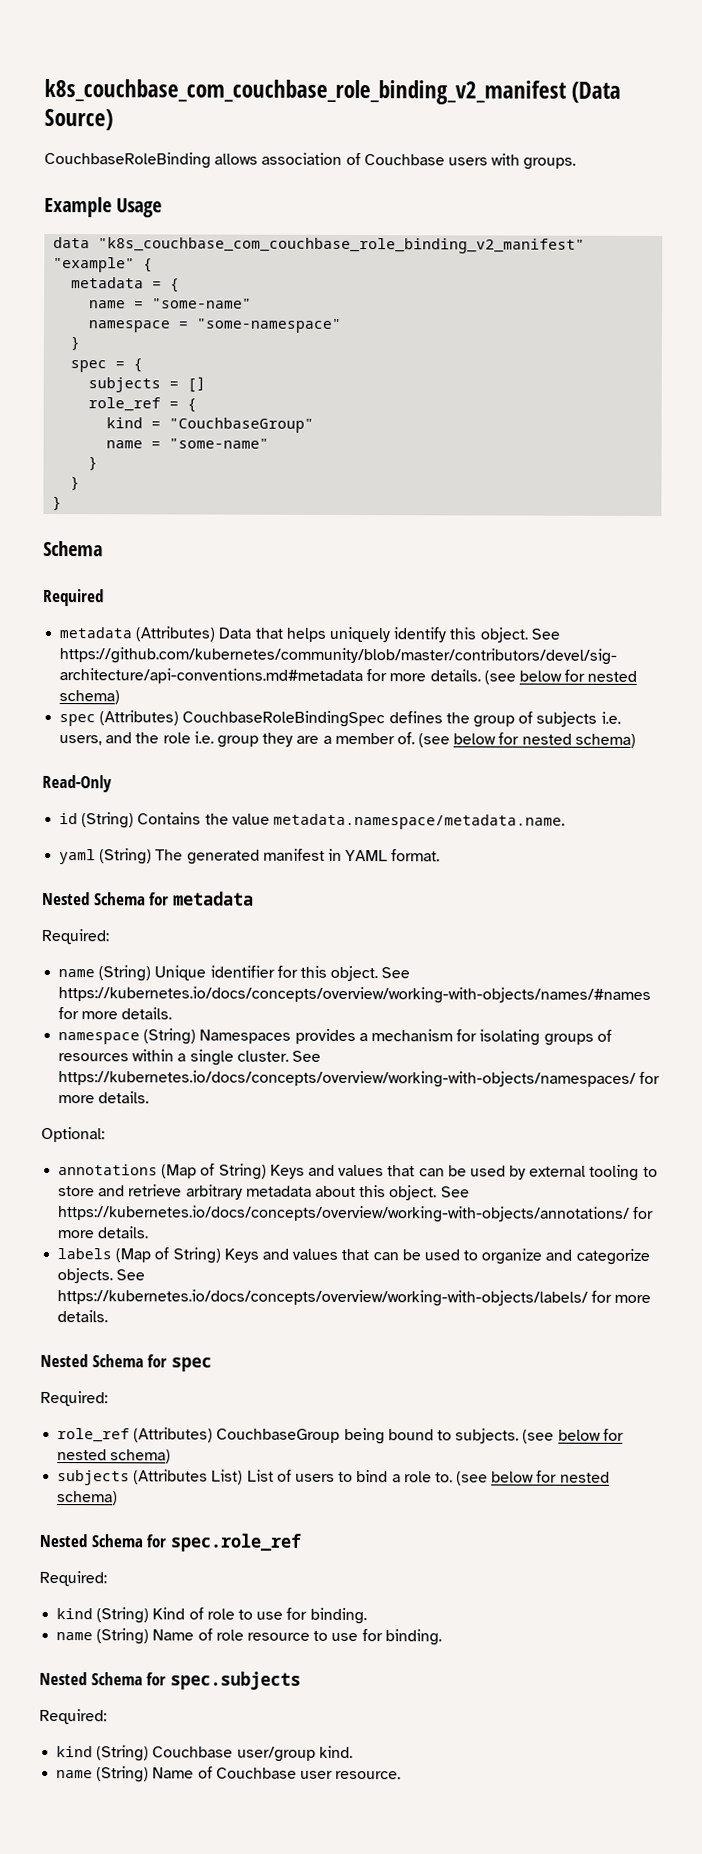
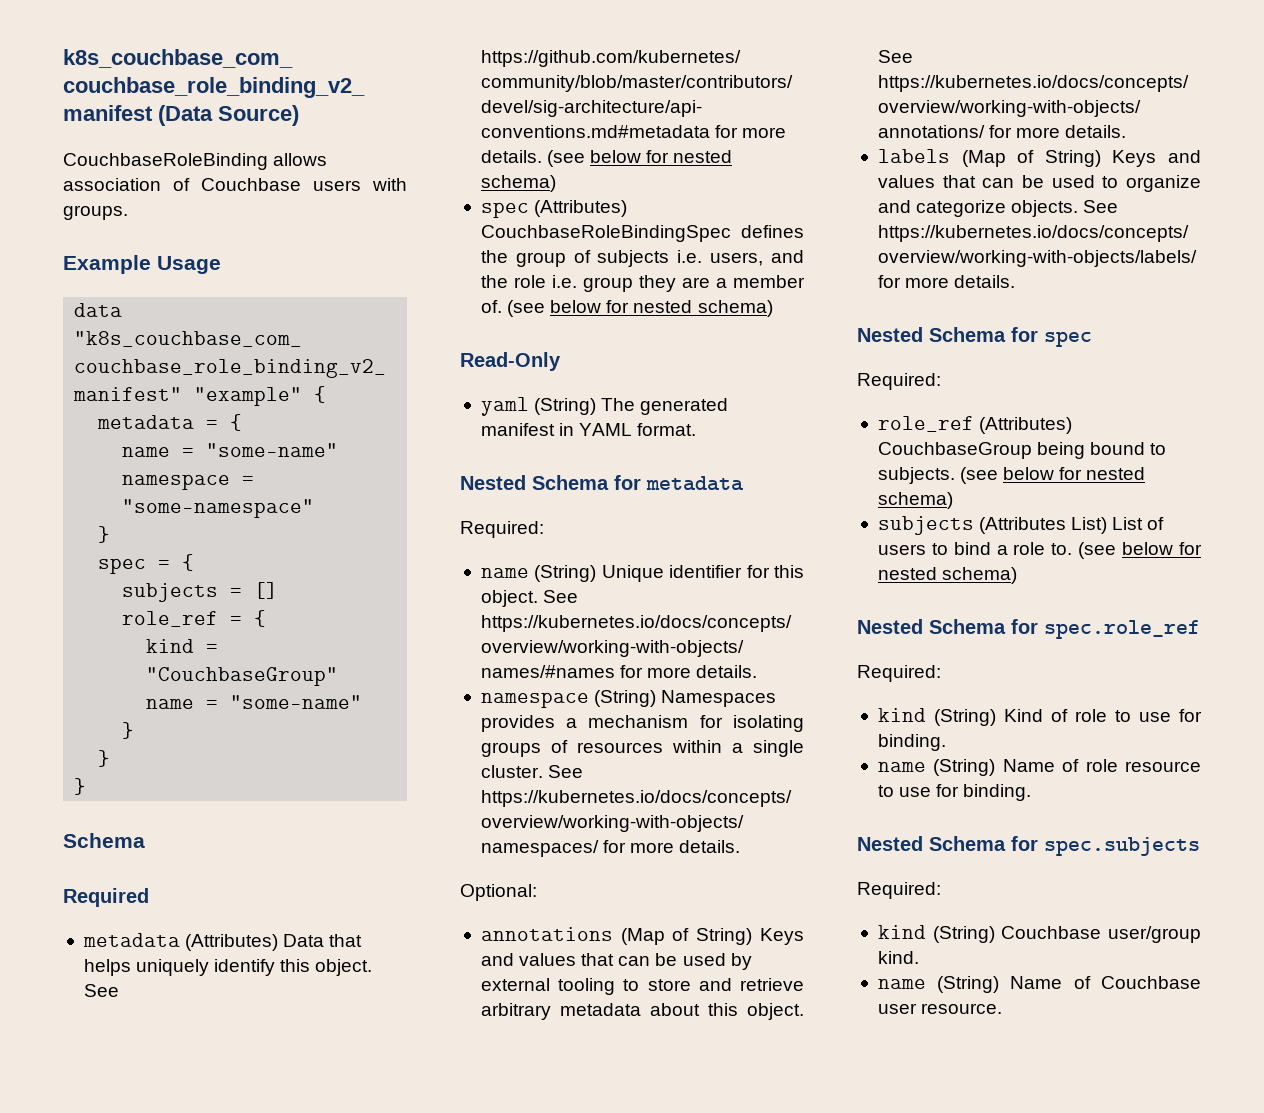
- id (String) Contains the value metadata.namespace/metadata.name.

